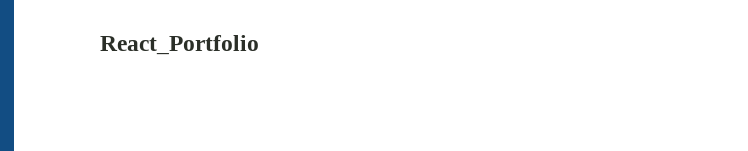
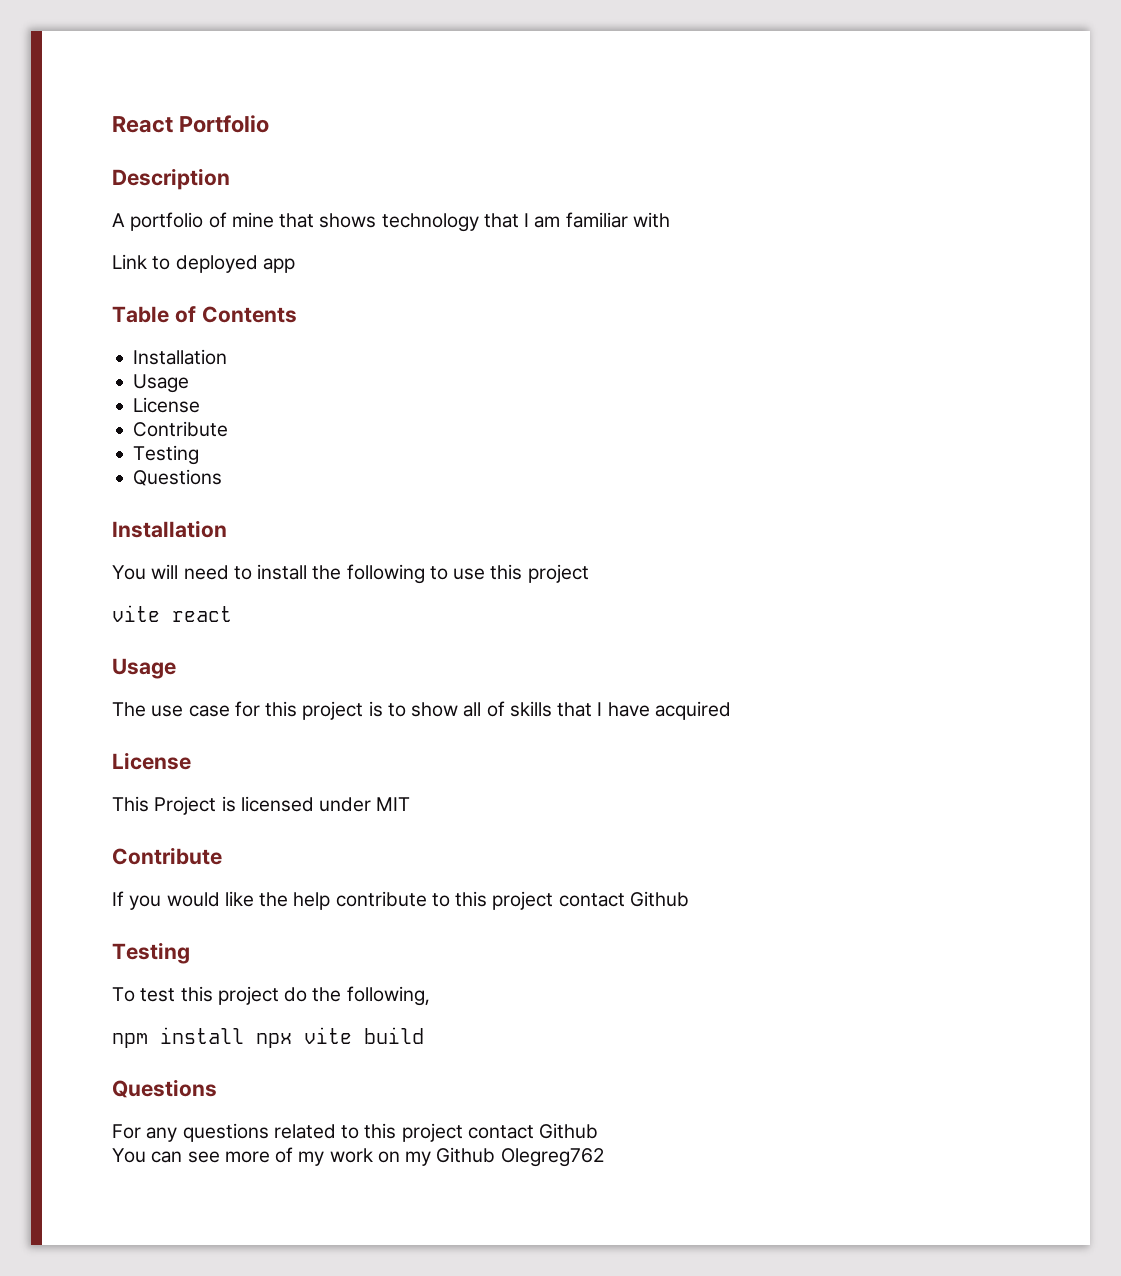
- React_Portfolio
+ React Portfolio
+ Description
+ A portfolio of mine that shows technology that I am familiar with
+ Link to deployed app
+ Table of Contents
+ Installation
+ Usage
+ License
+ Contribute
+ Testing
+ Questions
+ Installation
+ You will need to install the following to use this project
+ vite react
+ Usage
+ The use case for this project is to show all of skills that I have acquired
+ License
+ This Project is licensed under MIT
+ Contribute
+ If you would like the help contribute to this project contact Github
+ Testing
+ To test this project do the following,
+ npm install npx vite build
+ Questions
+ For any questions related to this project contact Github
+ You can see more of my work on my Github Olegreg762

